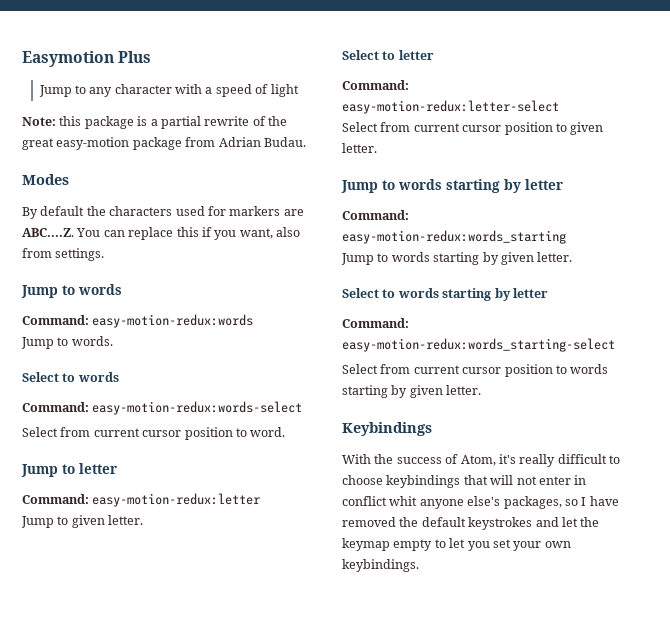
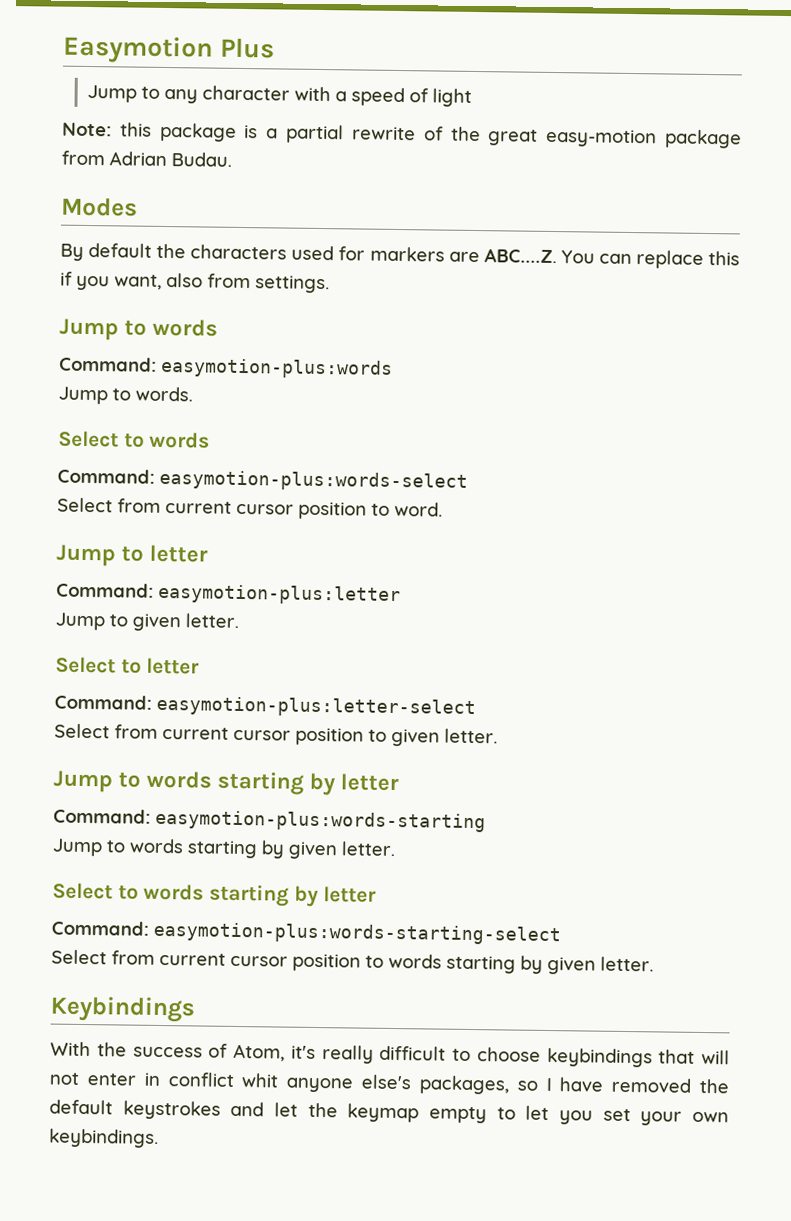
- Command: easy-motion-redux:words
+ Command: easymotion-plus:words
- Command: easy-motion-redux:words-select
+ Command: easymotion-plus:words-select
- Command: easy-motion-redux:letter
+ Command: easymotion-plus:letter
- Command: easy-motion-redux:letter-select
+ Command: easymotion-plus:letter-select
- Command: easy-motion-redux:words_starting
+ Command: easymotion-plus:words-starting
- Command: easy-motion-redux:words_starting-select
+ Command: easymotion-plus:words-starting-select

